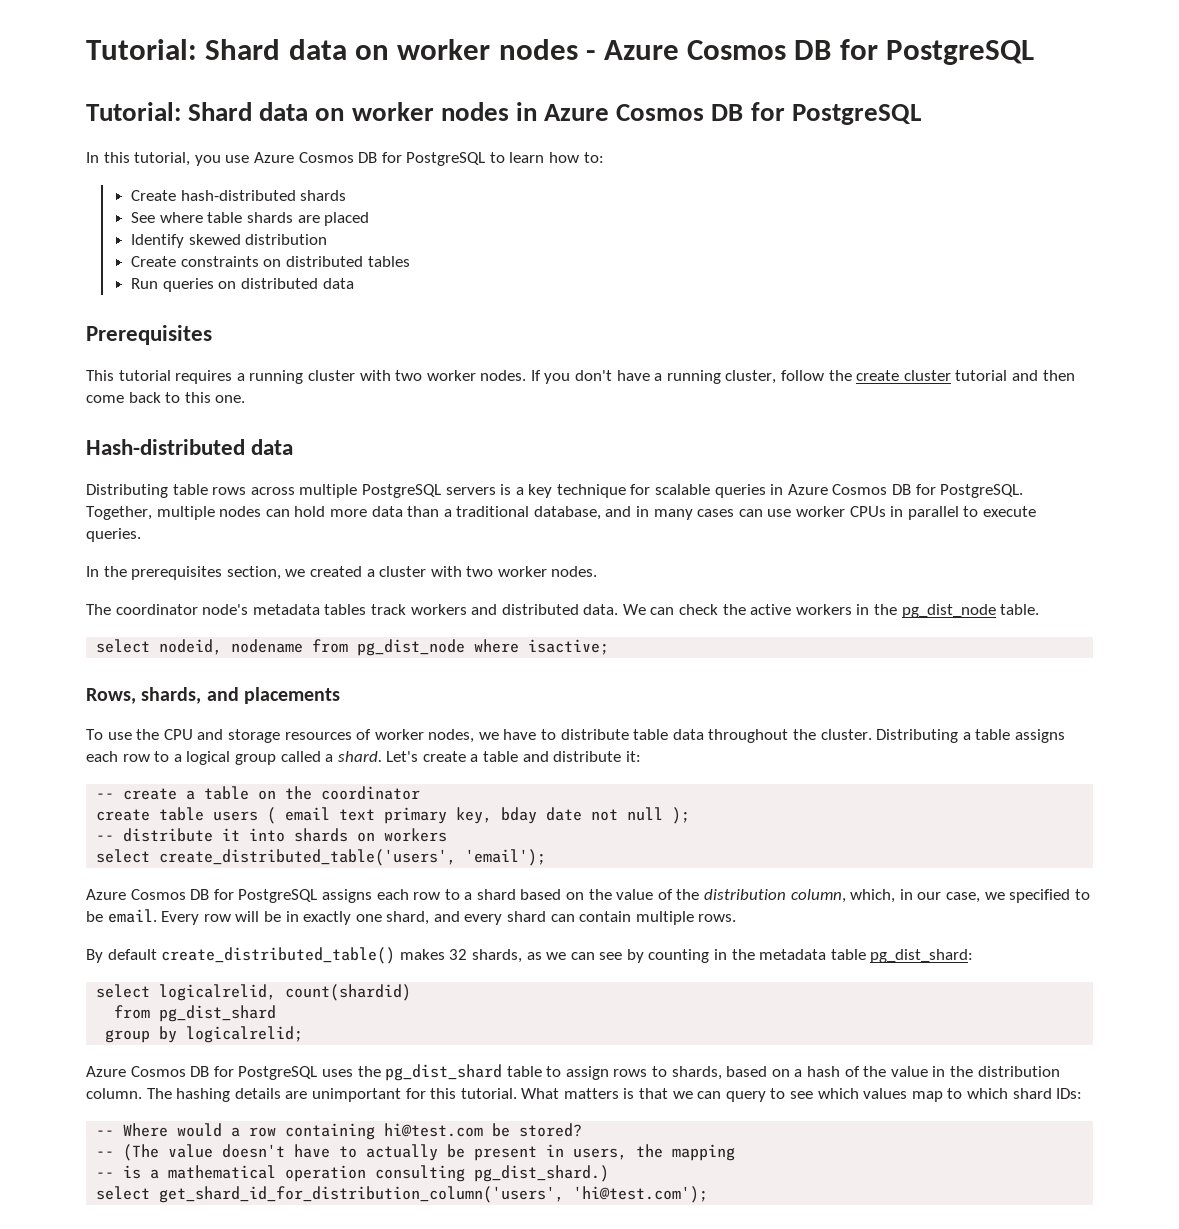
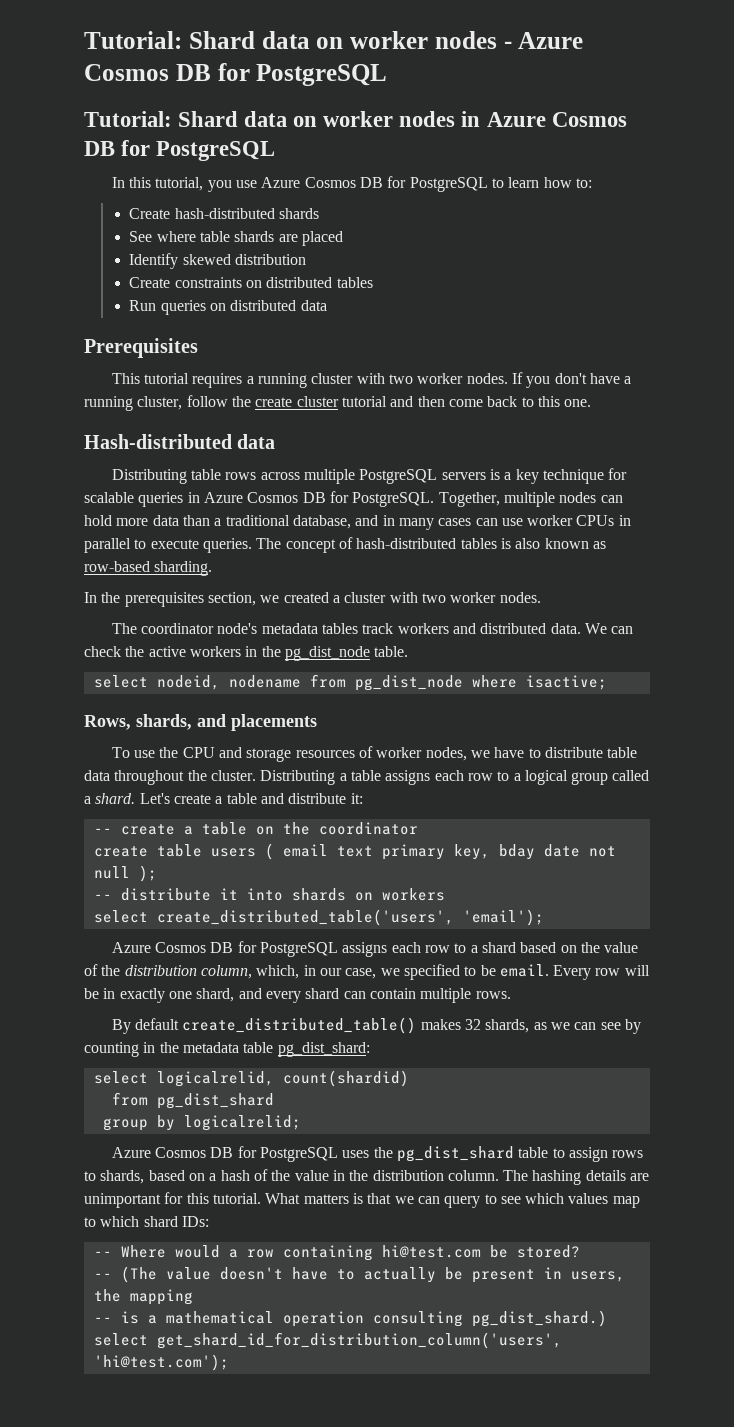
+ The concept of hash-distributed tables is also known as row-based sharding.

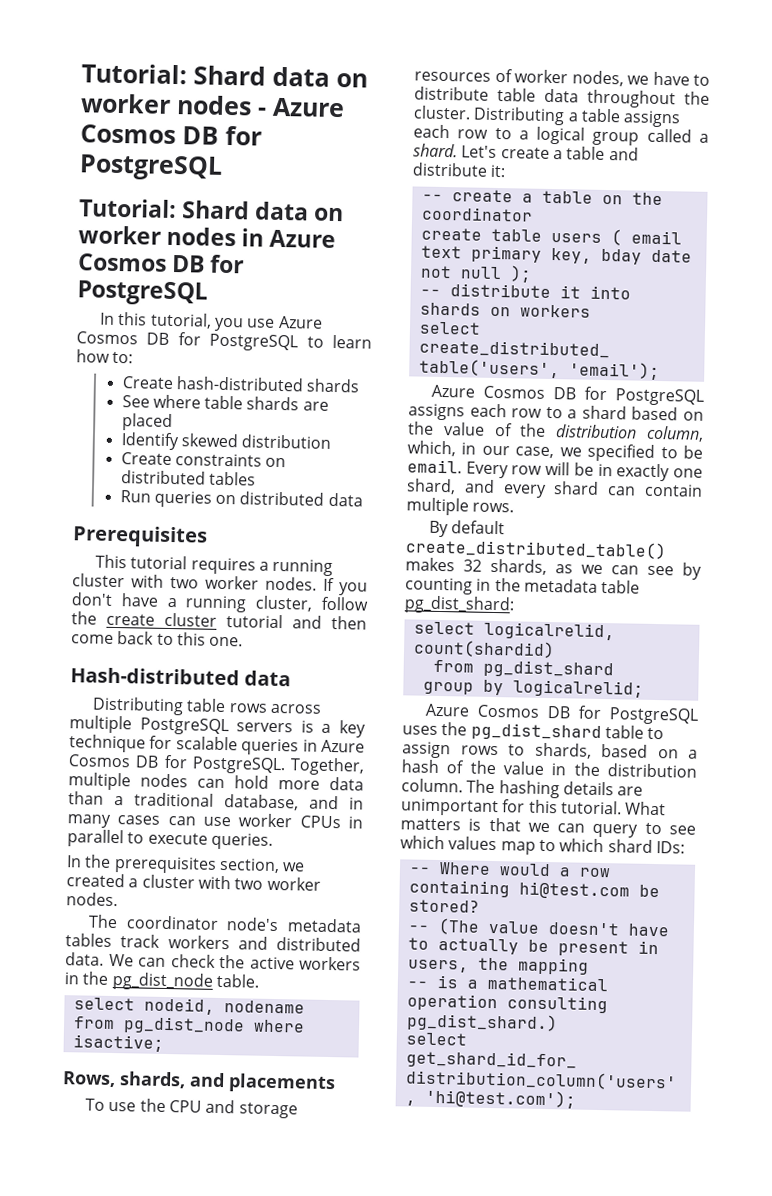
- The concept of hash-distributed tables is also known as row-based sharding.

